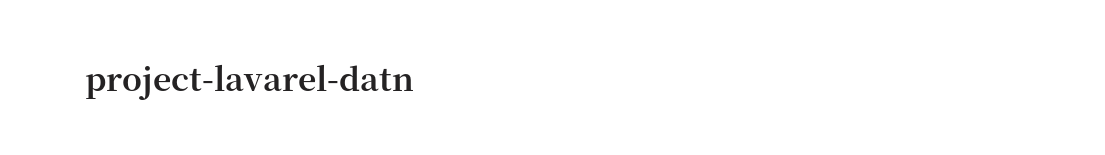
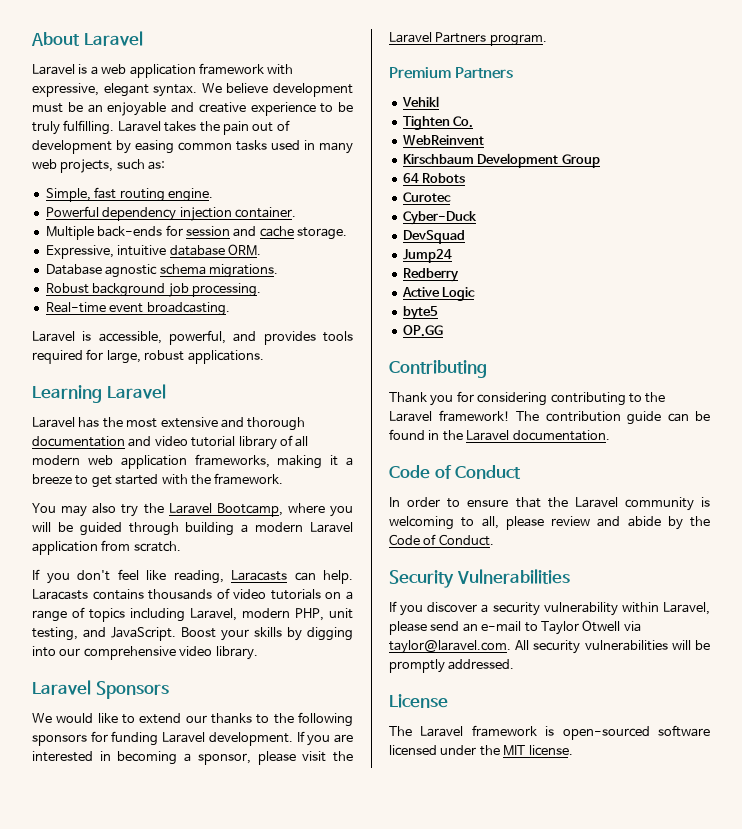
- project-lavarel-datn
+ About Laravel
+ Laravel is a web application framework with expressive, elegant syntax. We believe development must be an enjoyable and creative experience to be truly fulfilling. Laravel takes the pain out of development by easing common tasks used in many web projects, such as:
+ Simple, fast routing engine.
+ Powerful dependency injection container.
+ Multiple back-ends for session and cache storage.
+ Expressive, intuitive database ORM.
+ Database agnostic schema migrations.
+ Robust background job processing.
+ Real-time event broadcasting.
+ Laravel is accessible, powerful, and provides tools required for large, robust applications.
+ Learning Laravel
+ Laravel has the most extensive and thorough documentation and video tutorial library of all modern web application frameworks, making it a breeze to get started with the framework.
+ You may also try the Laravel Bootcamp, where you will be guided through building a modern Laravel application from scratch.
+ If you don't feel like reading, Laracasts can help. Laracasts contains thousands of video tutorials on a range of topics including Laravel, modern PHP, unit testing, and JavaScript. Boost your skills by digging into our comprehensive video library.
+ Laravel Sponsors
+ We would like to extend our thanks to the following sponsors for funding Laravel development. If you are interested in becoming a sponsor, please visit the Laravel Partners program.
+ Premium Partners
+ Vehikl
+ Tighten Co.
+ WebReinvent
+ Kirschbaum Development Group
+ 64 Robots
+ Curotec
+ Cyber-Duck
+ DevSquad
+ Jump24
+ Redberry
+ Active Logic
+ byte5
+ OP.GG
+ Contributing
+ Thank you for considering contributing to the Laravel framework! The contribution guide can be found in the Laravel documentation.
+ Code of Conduct
+ In order to ensure that the Laravel community is welcoming to all, please review and abide by the Code of Conduct.
+ Security Vulnerabilities
+ If you discover a security vulnerability within Laravel, please send an e-mail to Taylor Otwell via taylor@laravel.com. All security vulnerabilities will be promptly addressed.
+ License
+ The Laravel framework is open-sourced software licensed under the MIT license.

